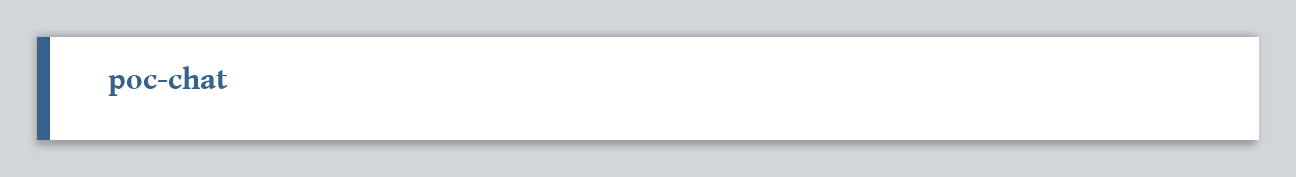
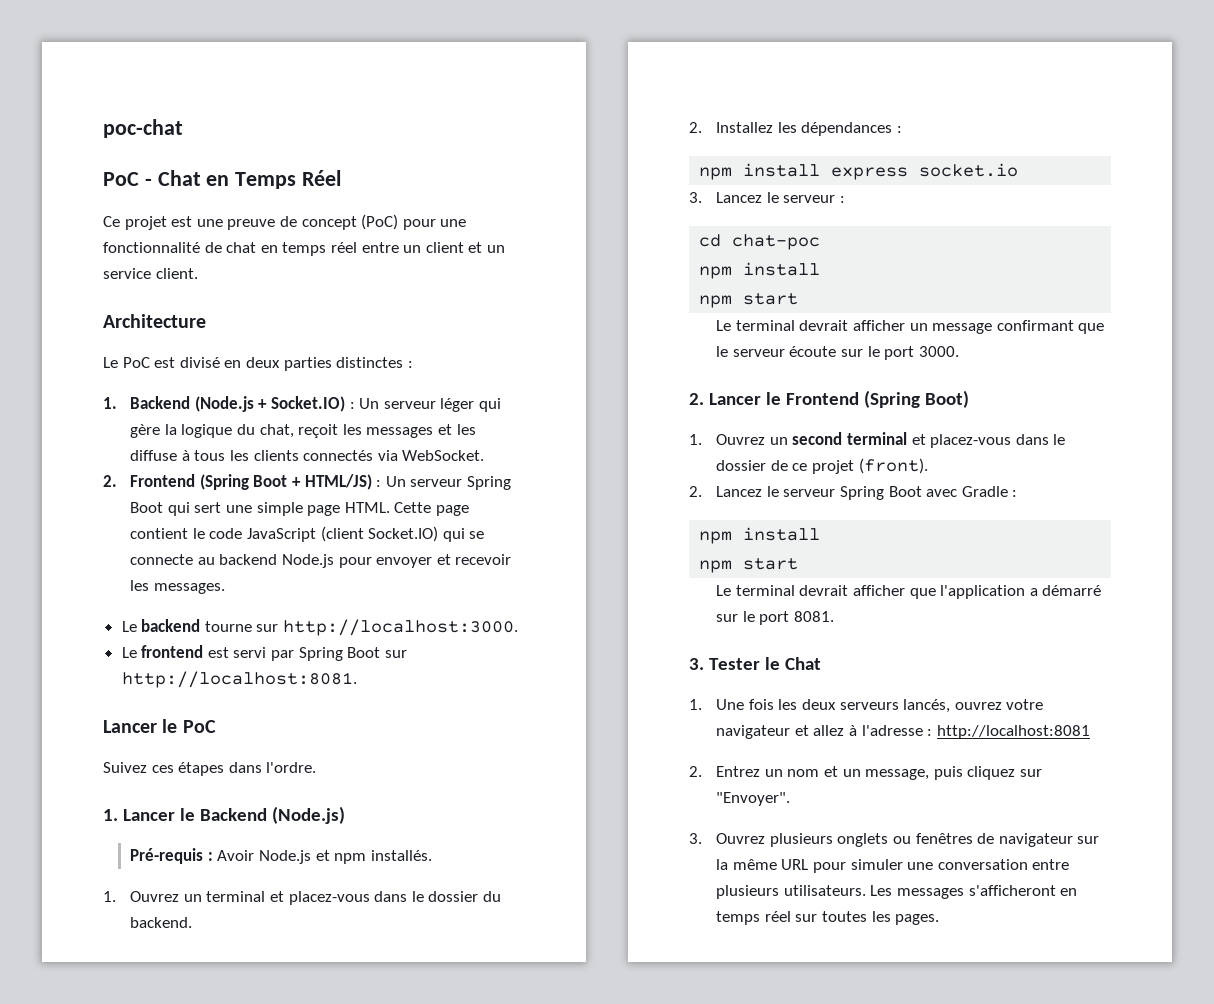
+ PoC - Chat en Temps Réel
+ Ce projet est une preuve de concept (PoC) pour une fonctionnalité de chat en temps réel entre un client et un service client.
+ Architecture
+ Le PoC est divisé en deux parties distinctes :
+ 1. Backend (Node.js + Socket.IO) : Un serveur léger qui gère la logique du chat, reçoit les messages et les diffuse à tous les clients connectés via WebSocket.
+ 2. Frontend (Spring Boot + HTML/JS) : Un serveur Spring Boot qui sert une simple page HTML. Cette page contient le code JavaScript (client Socket.IO) qui se connecte au backend Node.js pour envoyer et recevoir les messages.
+ Le backend tourne sur http://localhost:3000.
+ Le frontend est servi par Spring Boot sur http://localhost:8081.
+ Lancer le PoC
+ Suivez ces étapes dans l'ordre.
+ 1. Lancer le Backend (Node.js)
+ Pré-requis : Avoir Node.js et npm installés.
+ 1. Ouvrez un terminal et placez-vous dans le dossier du backend.
+ 2. Installez les dépendances :
+ npm install express socket.io
+ 3. Lancez le serveur :
+ cd chat-poc
+ npm install
+ npm start
+ Le terminal devrait afficher un message confirmant que le serveur écoute sur le port 3000.
+ 2. Lancer le Frontend (Spring Boot)
+ 1. Ouvrez un second terminal et placez-vous dans le dossier de ce projet (front).
+ 2. Lancez le serveur Spring Boot avec Gradle :
+ npm install
+ npm start
+ Le terminal devrait afficher que l'application a démarré sur le port 8081.
+ 3. Tester le Chat
+ 1. Une fois les deux serveurs lancés, ouvrez votre navigateur et allez à l'adresse : http://localhost:8081
+ 2. Entrez un nom et un message, puis cliquez sur "Envoyer".
+ 3. Ouvrez plusieurs onglets ou fenêtres de navigateur sur la même URL pour simuler une conversation entre plusieurs utilisateurs. Les messages s'afficheront en temps réel sur toutes les pages.

